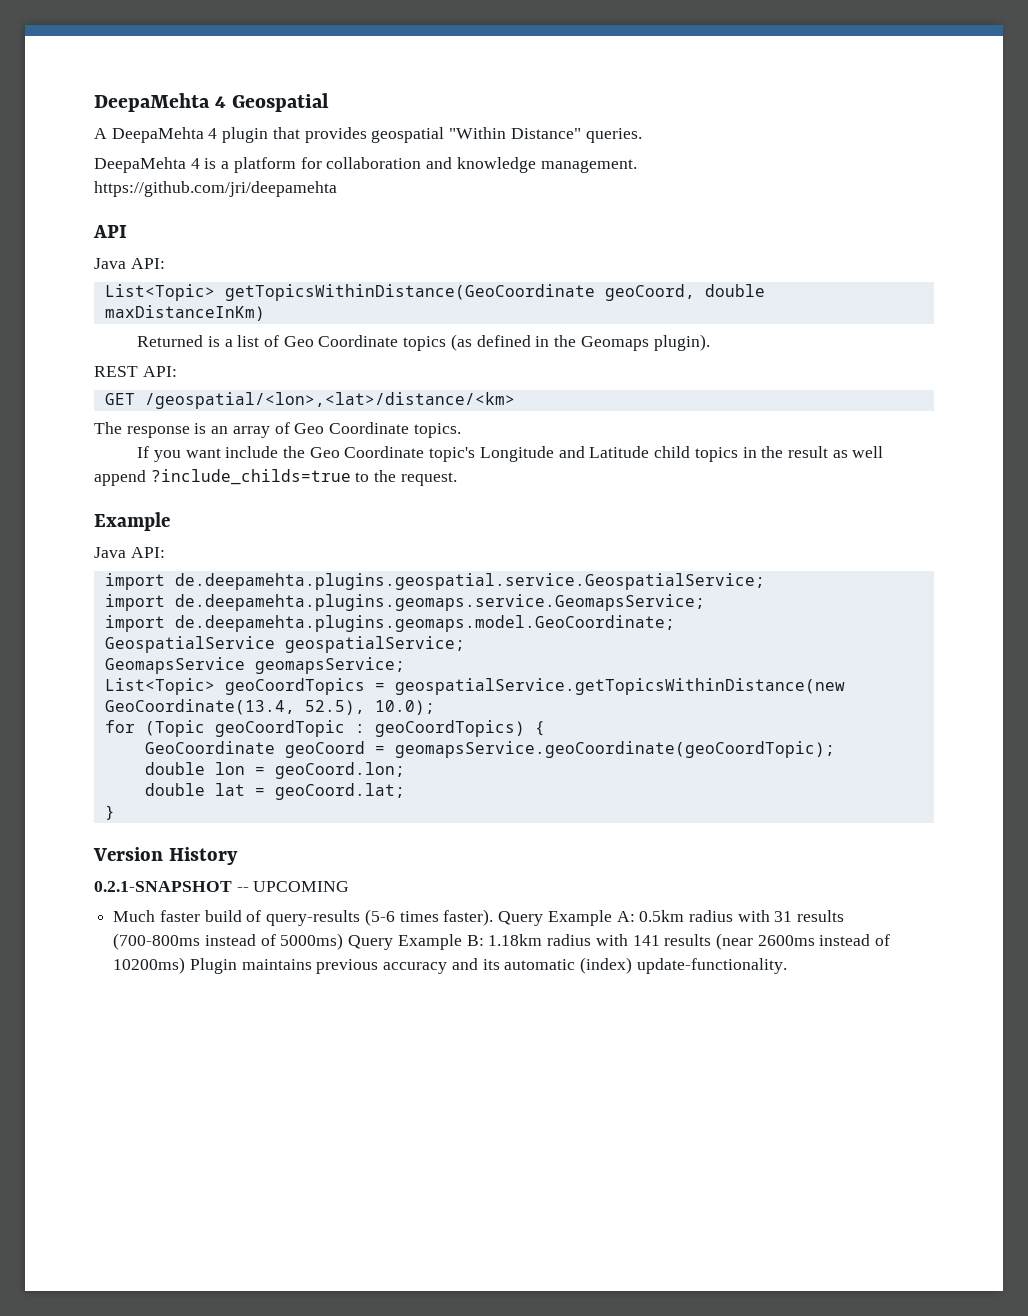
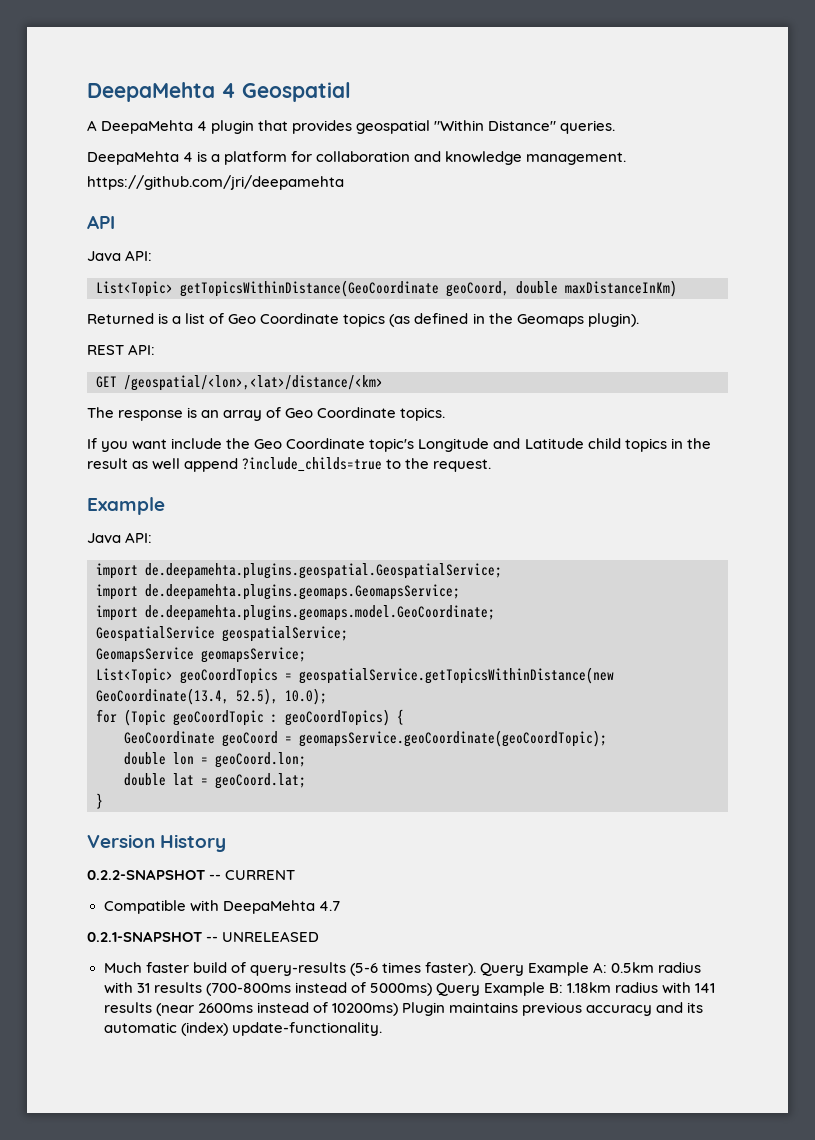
- import de.deepamehta.plugins.geospatial.service.GeospatialService;
- import de.deepamehta.plugins.geomaps.service.GeomapsService;
+ import de.deepamehta.plugins.geospatial.GeospatialService;
+ import de.deepamehta.plugins.geomaps.GeomapsService;
+ 0.2.2-SNAPSHOT -- CURRENT
+ Compatible with DeepaMehta 4.7
- 0.2.1-SNAPSHOT -- UPCOMING
+ 0.2.1-SNAPSHOT -- UNRELEASED

